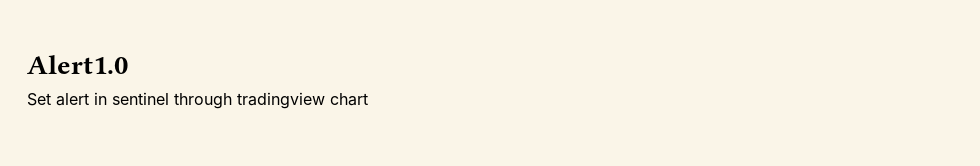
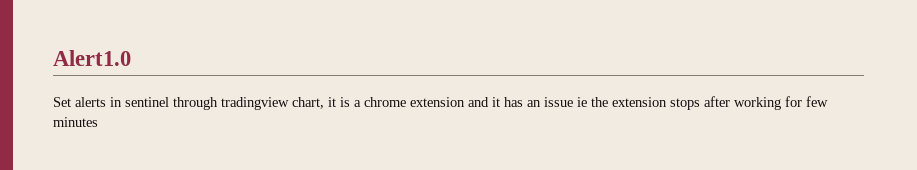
- Set alert in sentinel through tradingview chart
+ Set alerts in sentinel through tradingview chart, it is a chrome extension and it has an issue ie the extension stops after working for few minutes

